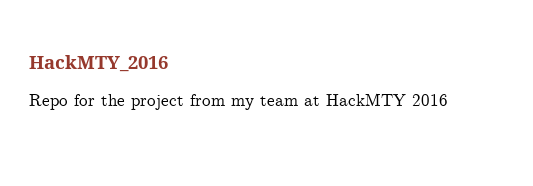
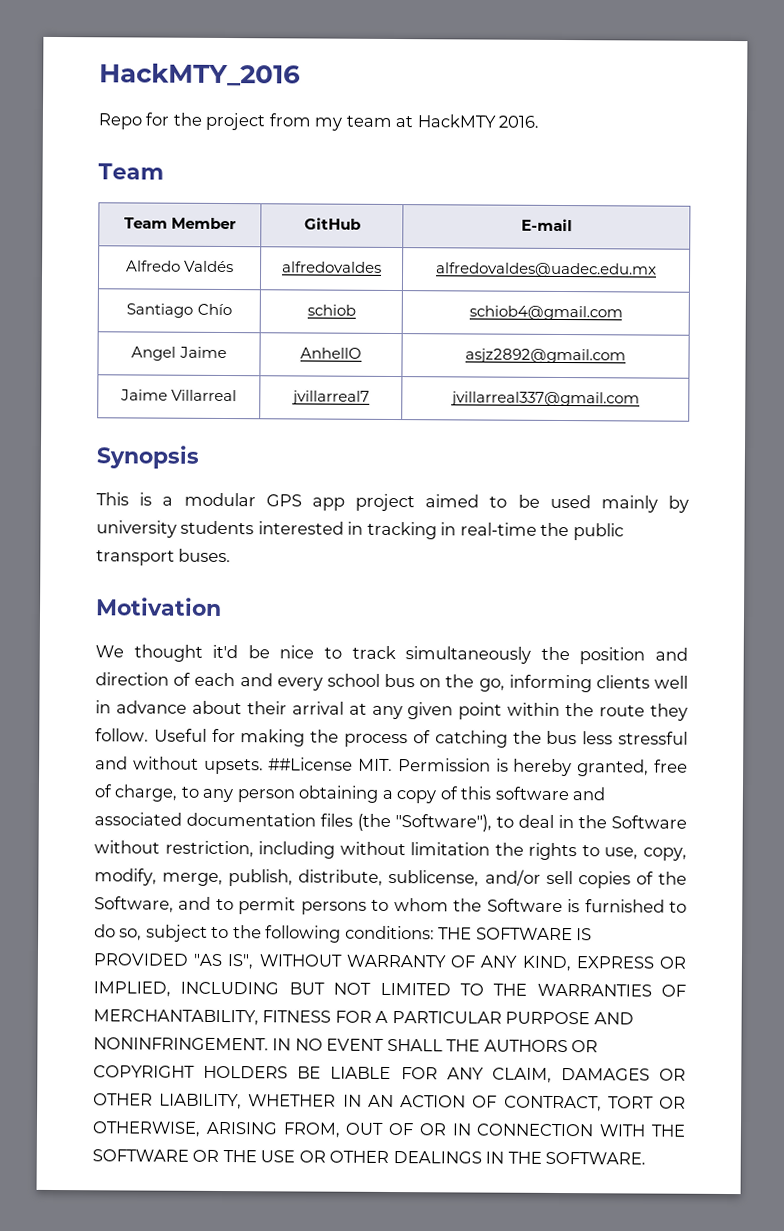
- Repo for the project from my team at HackMTY 2016
+ Repo for the project from my team at HackMTY 2016.
+ Team
+ Team Member | GitHub | E-mail
+ Alfredo Valdés | alfredovaldes | alfredovaldes@uadec.edu.mx
+ Santiago Chío | schiob | schiob4@gmail.com
+ Angel Jaime | AnhellO | asjz2892@gmail.com
+ Jaime Villarreal | jvillarreal7 | jvillarreal337@gmail.com
+ Synopsis
+ This is a modular GPS app project aimed to be used mainly by university students interested in tracking in real-time the public transport buses.
+ Motivation
+ We thought it'd be nice to track simultaneously the position and direction of each and every school bus on the go, informing clients well in advance about their arrival at any given point within the route they follow. Useful for making the process of catching the bus less stressful and without upsets. ##License MIT. Permission is hereby granted, free of charge, to any person obtaining a copy of this software and associated documentation files (the "Software"), to deal in the Software without restriction, including without limitation the rights to use, copy, modify, merge, publish, distribute, sublicense, and/or sell copies of the Software, and to permit persons to whom the Software is furnished to do so, subject to the following conditions: THE SOFTWARE IS PROVIDED "AS IS", WITHOUT WARRANTY OF ANY KIND, EXPRESS OR IMPLIED, INCLUDING BUT NOT LIMITED TO THE WARRANTIES OF MERCHANTABILITY, FITNESS FOR A PARTICULAR PURPOSE AND NONINFRINGEMENT. IN NO EVENT SHALL THE AUTHORS OR COPYRIGHT HOLDERS BE LIABLE FOR ANY CLAIM, DAMAGES OR OTHER LIABILITY, WHETHER IN AN ACTION OF CONTRACT, TORT OR OTHERWISE, ARISING FROM, OUT OF OR IN CONNECTION WITH THE SOFTWARE OR THE USE OR OTHER DEALINGS IN THE SOFTWARE.

